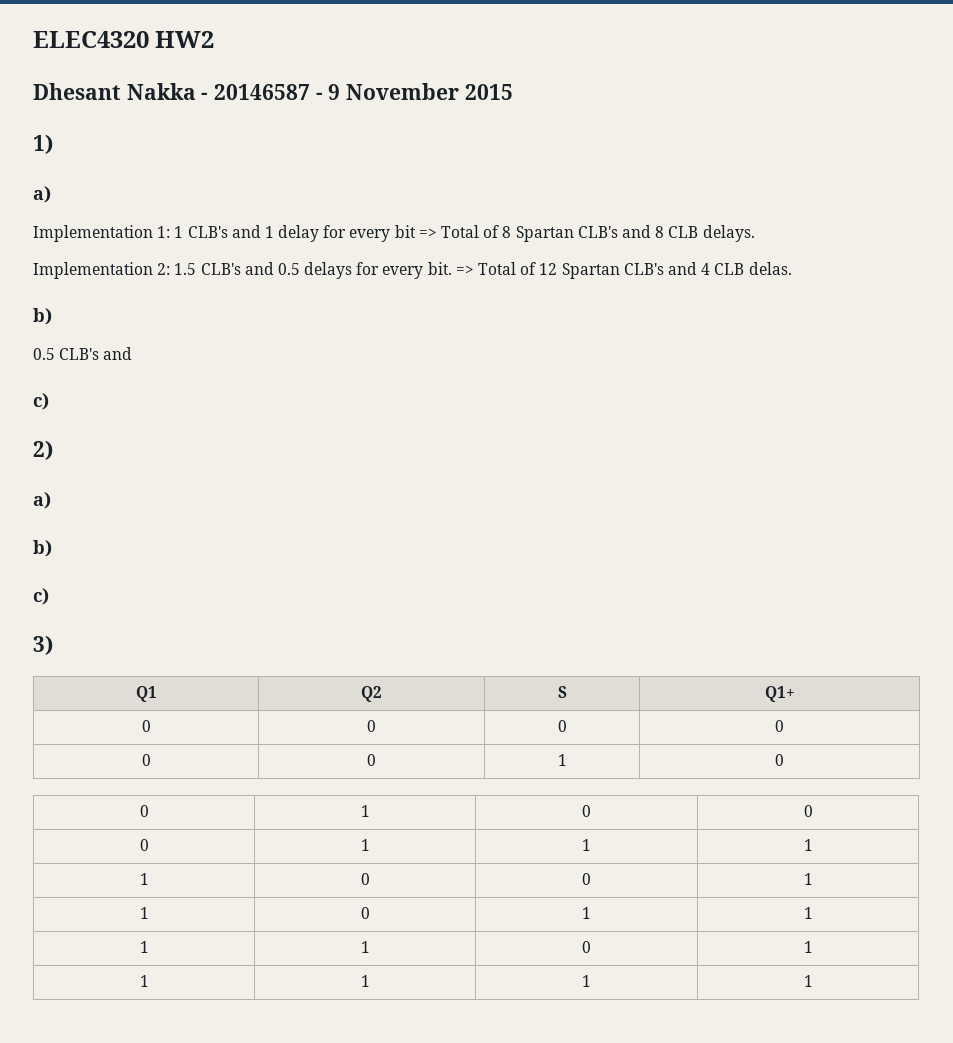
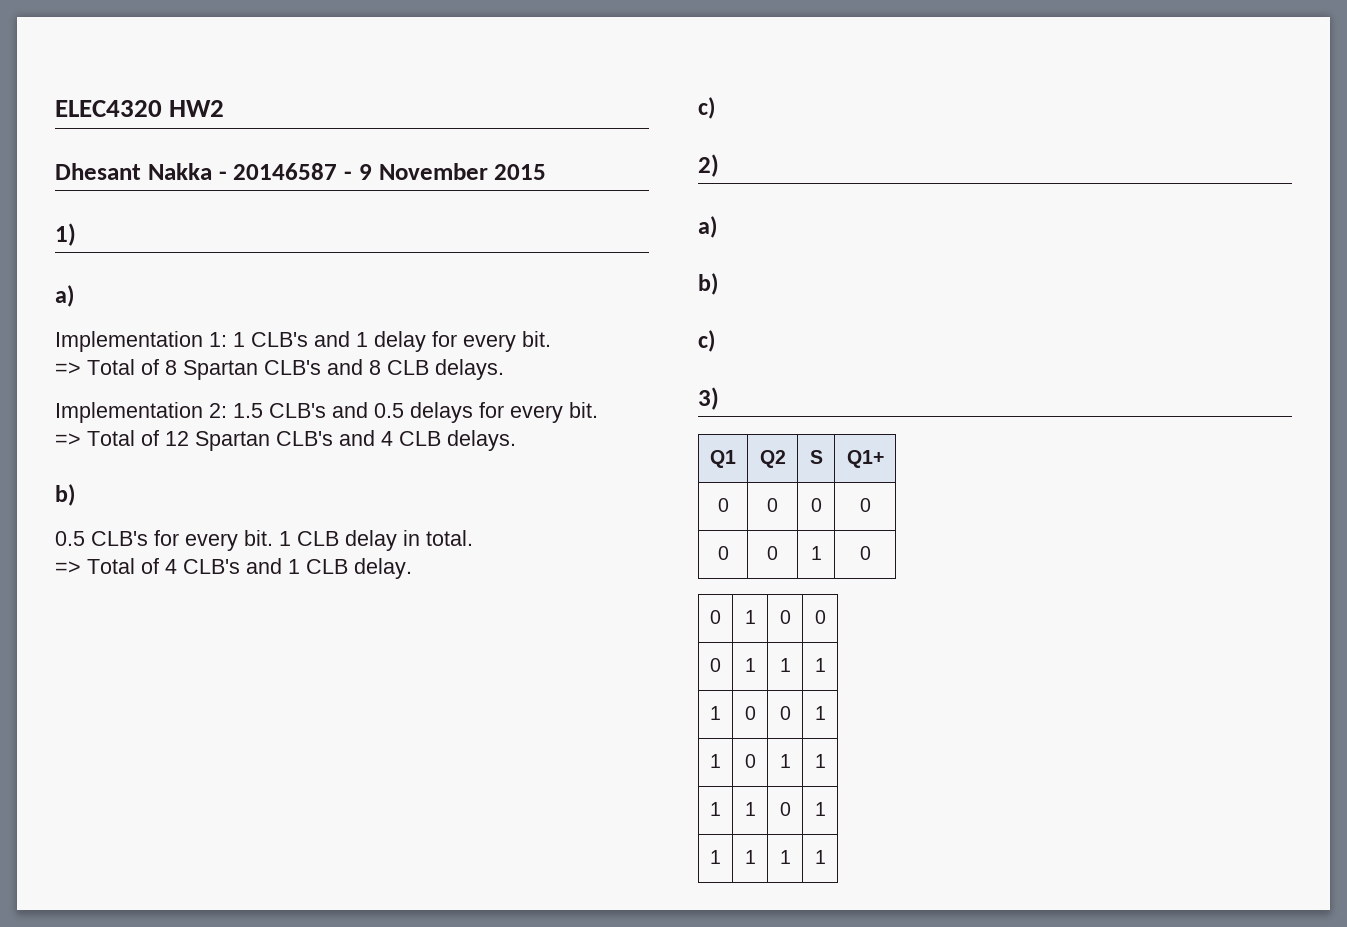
- Implementation 1: 1 CLB's and 1 delay for every bit => Total of 8 Spartan CLB's and 8 CLB delays.
+ Implementation 1: 1 CLB's and 1 delay for every bit.
+ => Total of 8 Spartan CLB's and 8 CLB delays.
- Implementation 2: 1.5 CLB's and 0.5 delays for every bit. => Total of 12 Spartan CLB's and 4 CLB delas.
+ Implementation 2: 1.5 CLB's and 0.5 delays for every bit.
+ => Total of 12 Spartan CLB's and 4 CLB delays.
- 0.5 CLB's and
+ 0.5 CLB's for every bit. 1 CLB delay in total.
+ => Total of 4 CLB's and 1 CLB delay.

